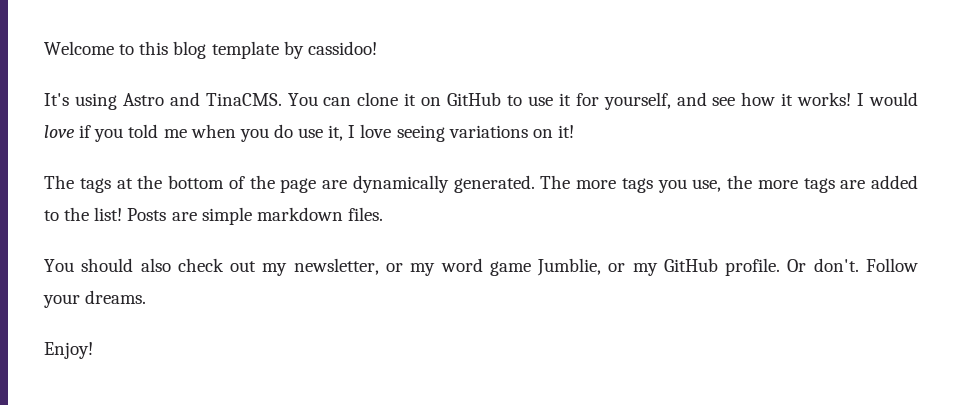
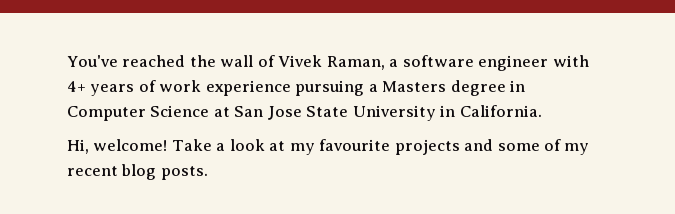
- Welcome to this blog template by cassidoo!
- It's using Astro and TinaCMS. You can clone it on GitHub to use it for yourself, and see how it works! I would love if you told me when you do use it, I love seeing variations on it!
- The tags at the bottom of the page are dynamically generated. The more tags you use, the more tags are added to the list! Posts are simple markdown files.
- You should also check out my newsletter, or my word game Jumblie, or my GitHub profile. Or don't. Follow your dreams.
- Enjoy!
+ You've reached the wall of Vivek Raman, a software engineer with 4+ years of work experience pursuing a Masters degree in Computer Science at San Jose State University in California.
+ Hi, welcome! Take a look at my favourite projects and some of my recent blog posts.

